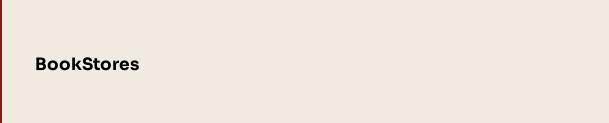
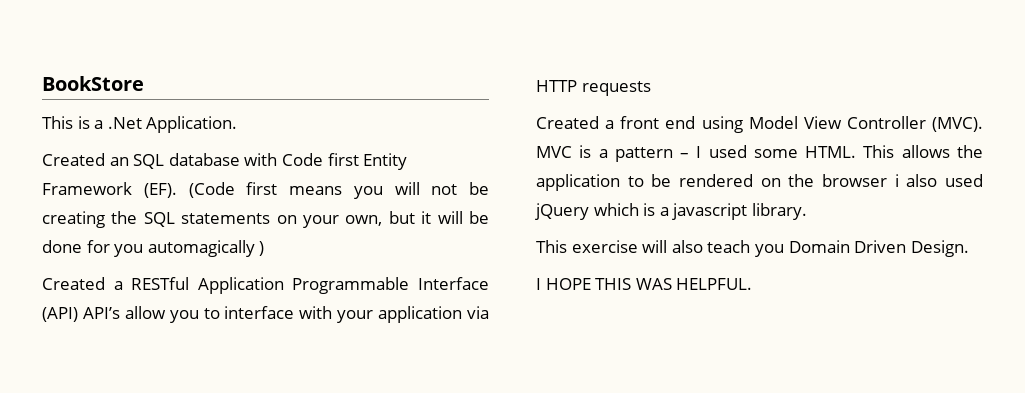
- BookStores
+ BookStore
+ This is a .Net Application.
+ Created an SQL database with Code first Entity Framework (EF). (Code first means you will not be creating the SQL statements on your own, but it will be done for you automagically )
+ Created a RESTful Application Programmable Interface (API) API’s allow you to interface with your application via HTTP requests
+ Created a front end using Model View Controller (MVC). MVC is a pattern – I used some HTML. This allows the application to be rendered on the browser i also used jQuery which is a javascript library.
+ This exercise will also teach you Domain Driven Design.
+ I HOPE THIS WAS HELPFUL.

